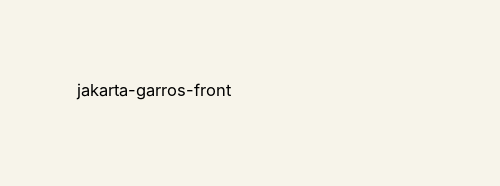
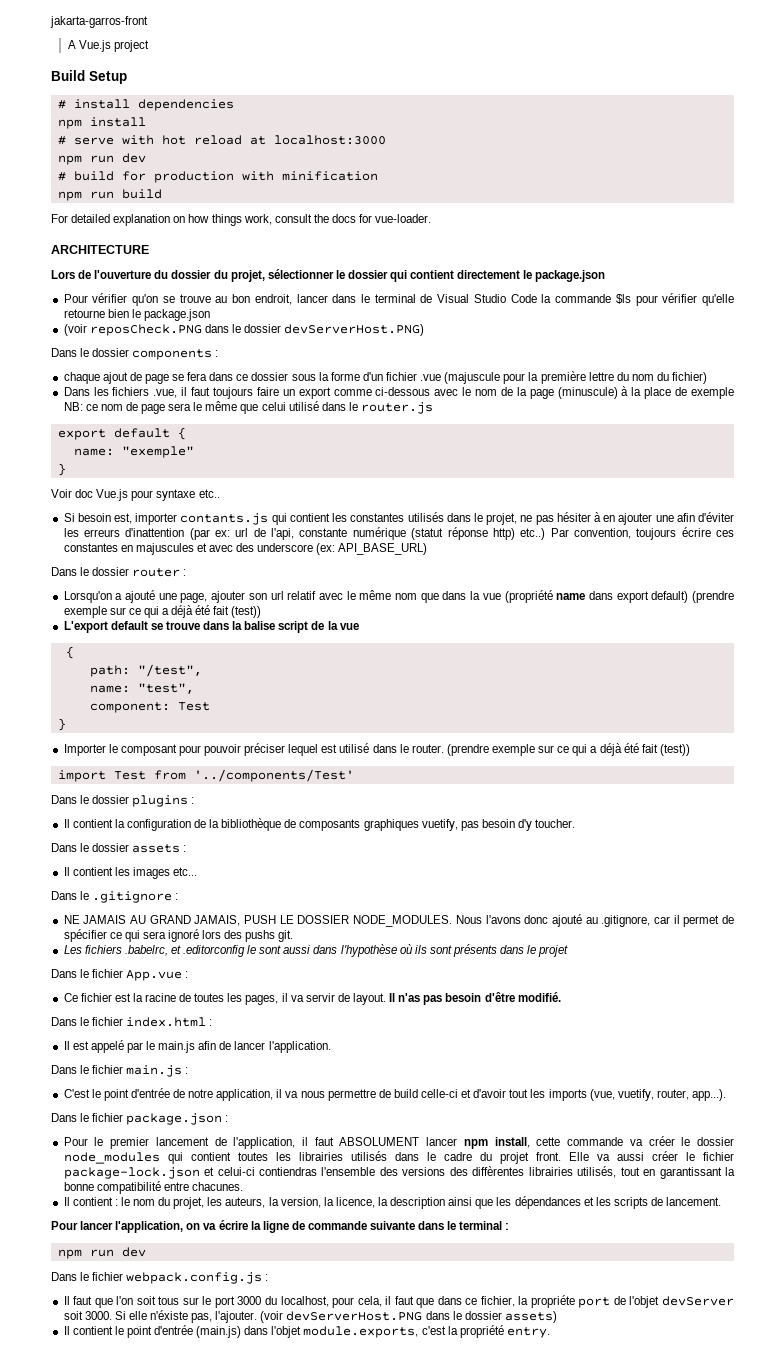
+ A Vue.js project
+ Build Setup
+ # install dependencies
+ npm install
+ # serve with hot reload at localhost:3000
+ npm run dev
+ # build for production with minification
+ npm run build
+ For detailed explanation on how things work, consult the docs for vue-loader.
+ ARCHITECTURE
+ Lors de l'ouverture du dossier du projet, sélectionner le dossier qui contient directement le package.json
+ Pour vérifier qu'on se trouve au bon endroit, lancer dans le terminal de Visual Studio Code la commande $ls pour vérifier qu'elle retourne bien le package.json
+ (voir reposCheck.PNG dans le dossier devServerHost.PNG)
+ Dans le dossier components :
+ chaque ajout de page se fera dans ce dossier sous la forme d'un fichier .vue (majuscule pour la première lettre du nom du fichier)
+ Dans les fichiers .vue, il faut toujours faire un export comme ci-dessous avec le nom de la page (minuscule) à la place de exemple NB: ce nom de page sera le même que celui utilisé dans le router.js
+ export default {
+ name: "exemple"
+ }
+ Voir doc Vue.js pour syntaxe etc..
+ Si besoin est, importer contants.js qui contient les constantes utilisés dans le projet, ne pas hésiter à en ajouter une afin d'éviter les erreurs d'inattention (par ex: url de l'api, constante numérique (statut réponse http) etc..) Par convention, toujours écrire ces constantes en majuscules et avec des underscore (ex: API_BASE_URL)
+ Dans le dossier router :
+ Lorsqu'on a ajouté une page, ajouter son url relatif avec le même nom que dans la vue (propriété name dans export default) (prendre exemple sur ce qui a déjà été fait (test))
+ L'export default se trouve dans la balise script de la vue
+ {
+ path: "/test",
+ name: "test",
+ component: Test
+ }
+ Importer le composant pour pouvoir préciser lequel est utilisé dans le router. (prendre exemple sur ce qui a déjà été fait (test))
+ import Test from '../components/Test'
+ Dans le dossier plugins :
+ Il contient la configuration de la bibliothèque de composants graphiques vuetify, pas besoin d'y toucher.
+ Dans le dossier assets :
+ Il contient les images etc...
+ Dans le .gitignore :
+ NE JAMAIS AU GRAND JAMAIS, PUSH LE DOSSIER NODE_MODULES. Nous l'avons donc ajouté au .gitignore, car il permet de spécifier ce qui sera ignoré lors des pushs git.
+ Les fichiers .babelrc, et .editorconfig le sont aussi dans l'hypothèse où ils sont présents dans le projet
+ Dans le fichier App.vue :
+ Ce fichier est la racine de toutes les pages, il va servir de layout. Il n'as pas besoin d'être modifié.
+ Dans le fichier index.html :
+ Il est appelé par le main.js afin de lancer l'application.
+ Dans le fichier main.js :
+ C'est le point d'entrée de notre application, il va nous permettre de build celle-ci et d'avoir tout les imports (vue, vuetify, router, app...).
+ Dans le fichier package.json :
+ Pour le premier lancement de l'application, il faut ABSOLUMENT lancer npm install, cette commande va créer le dossier node_modules qui contient toutes les librairies utilisés dans le cadre du projet front. Elle va aussi créer le fichier package-lock.json et celui-ci contiendras l'ensemble des versions des diffèrentes librairies utilisés, tout en garantissant la bonne compatibilité entre chacunes.
+ Il contient : le nom du projet, les auteurs, la version, la licence, la description ainsi que les dépendances et les scripts de lancement.
+ Pour lancer l'application, on va écrire la ligne de commande suivante dans le terminal :
+ npm run dev
+ Dans le fichier webpack.config.js :
+ Il faut que l'on soit tous sur le port 3000 du localhost, pour cela, il faut que dans ce fichier, la propriéte port de l'objet devServer soit 3000. Si elle n'éxiste pas, l'ajouter. (voir devServerHost.PNG dans le dossier assets)
+ Il contient le point d'entrée (main.js) dans l'objet module.exports, c'est la propriété entry.

